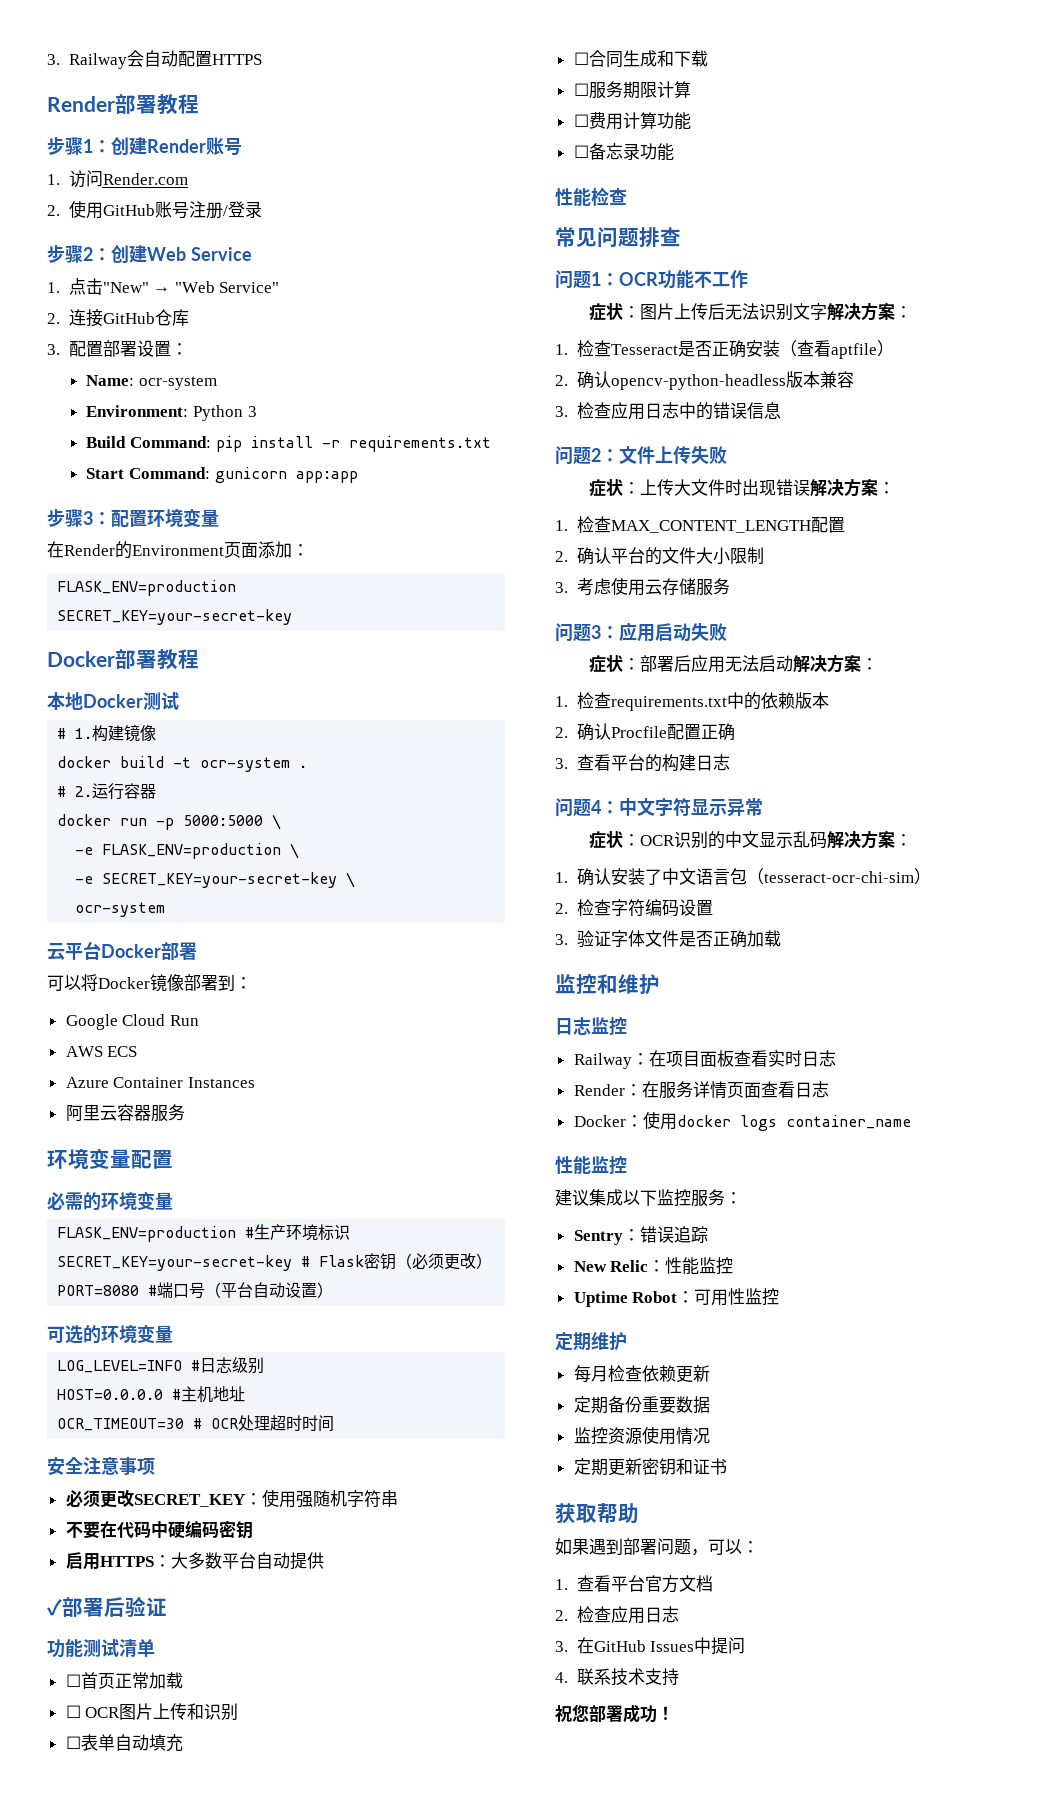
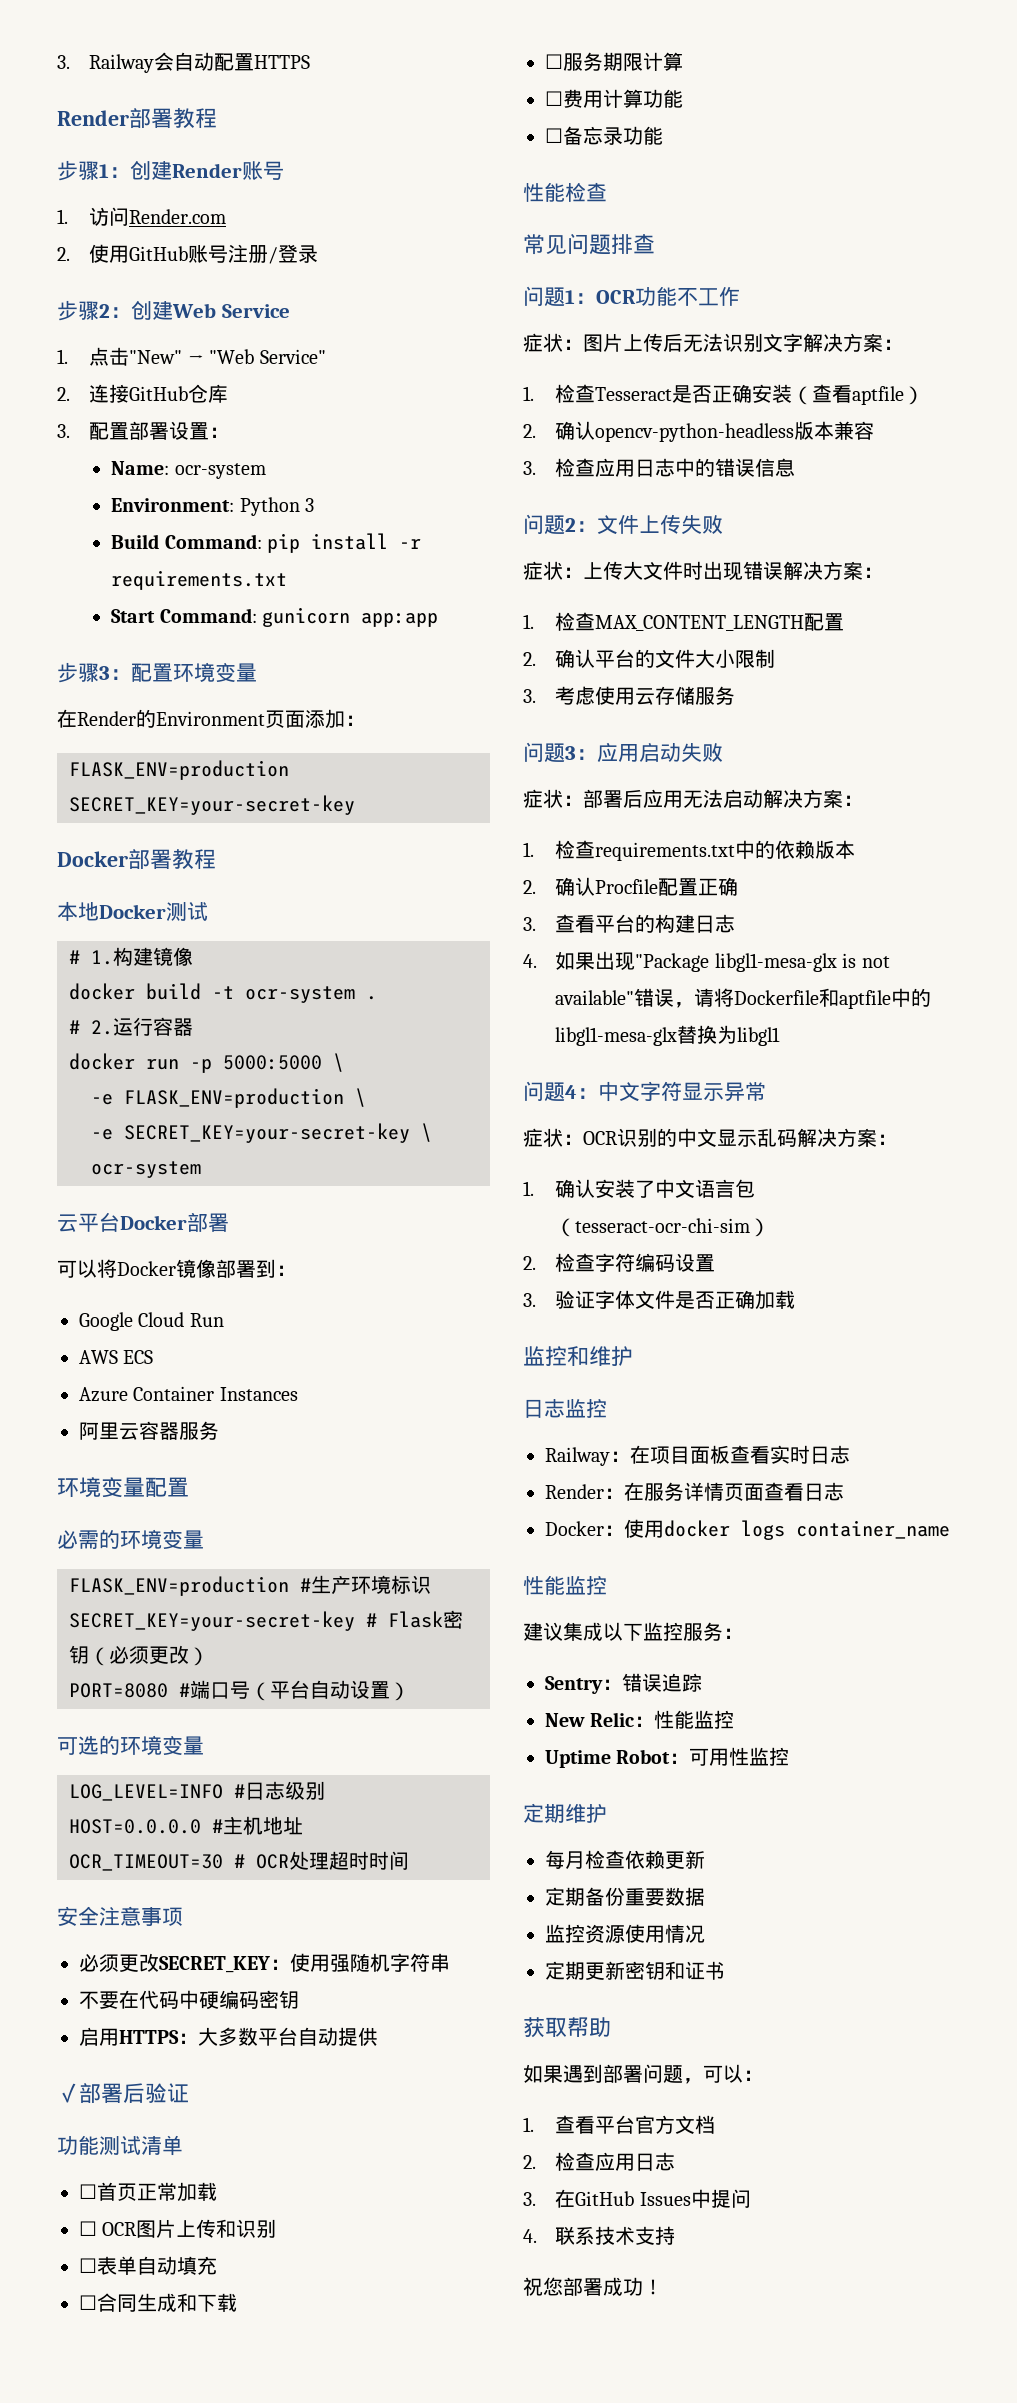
+ 4.如果出现"Package libgl1-mesa-glx is not available"错误，请将Dockerfile和aptfile中的libgl1-mesa-glx替换为libgl1

